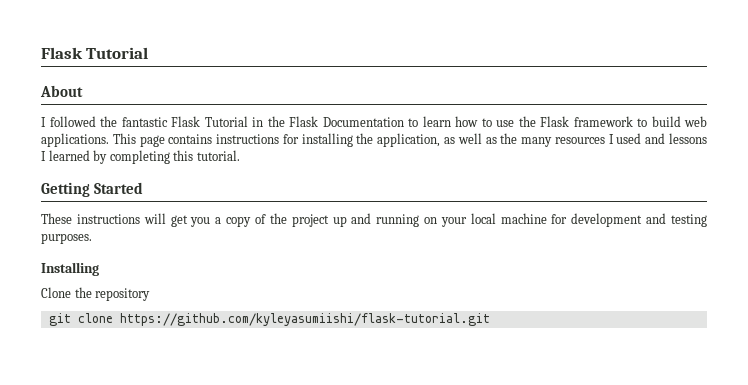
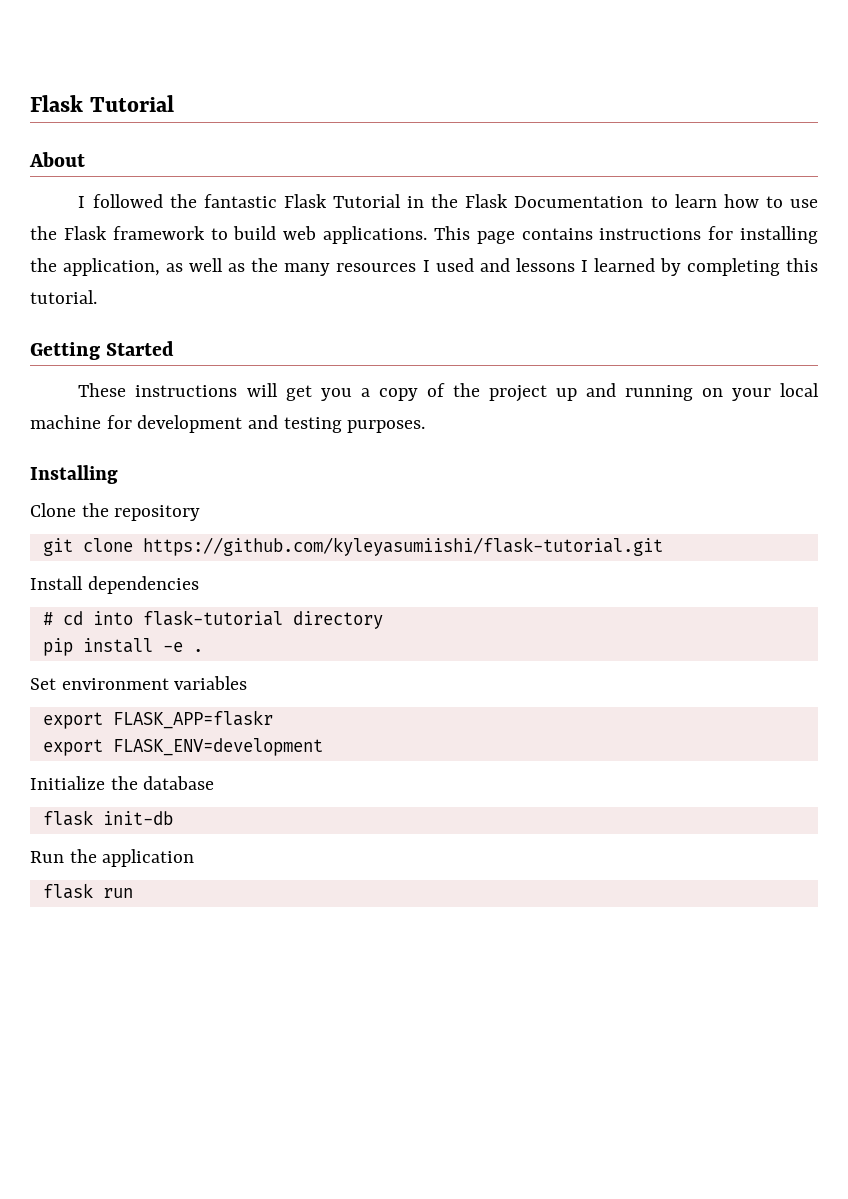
+ Install dependencies
+ # cd into flask-tutorial directory
+ pip install -e .
+ Set environment variables
+ export FLASK_APP=flaskr
+ export FLASK_ENV=development
+ Initialize the database
+ flask init-db
+ Run the application
+ flask run

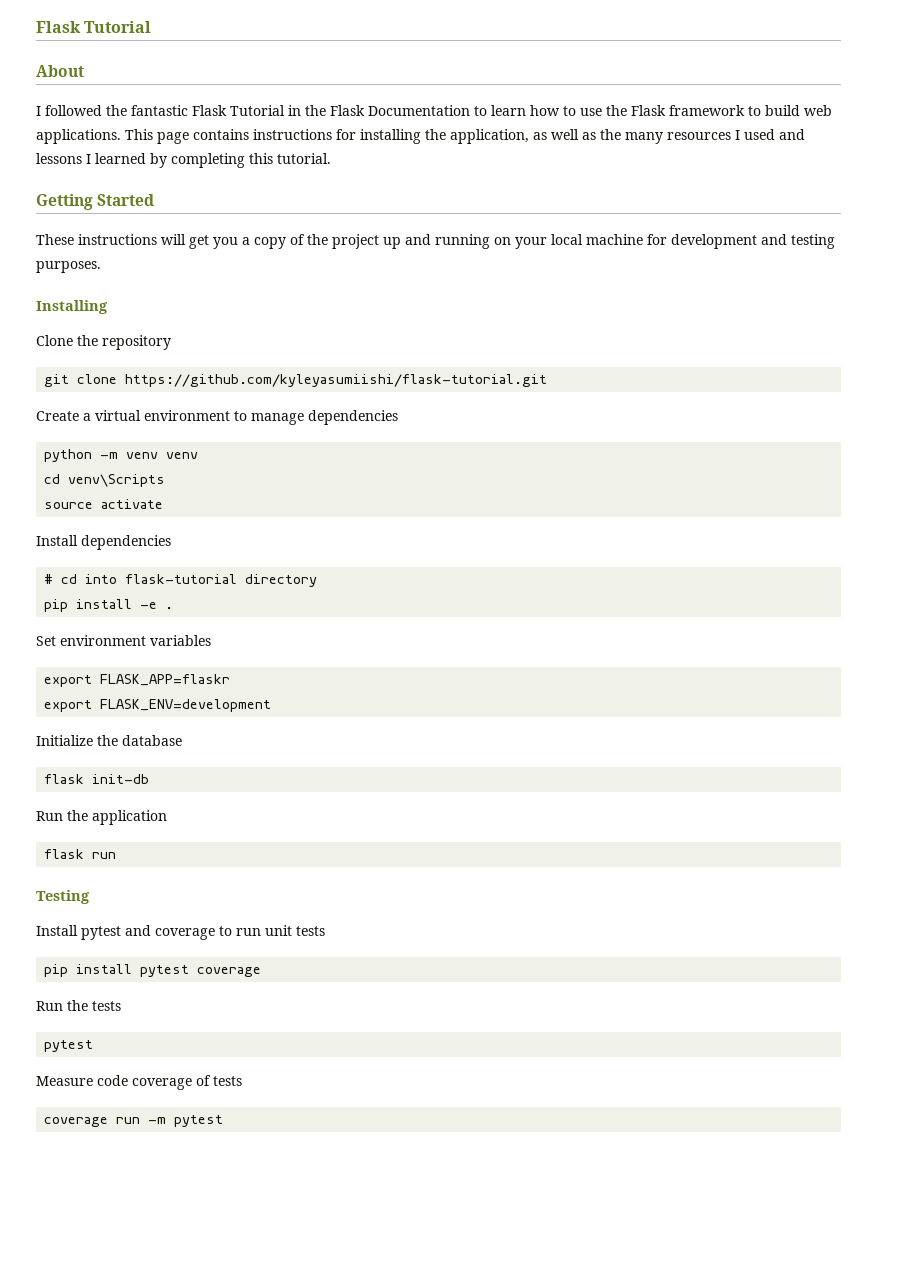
+ Create a virtual environment to manage dependencies
+ python -m venv venv
+ cd venv\Scripts
+ source activate
+ Testing
+ Install pytest and coverage to run unit tests
+ pip install pytest coverage
+ Run the tests
+ pytest
+ Measure code coverage of tests
+ coverage run -m pytest

